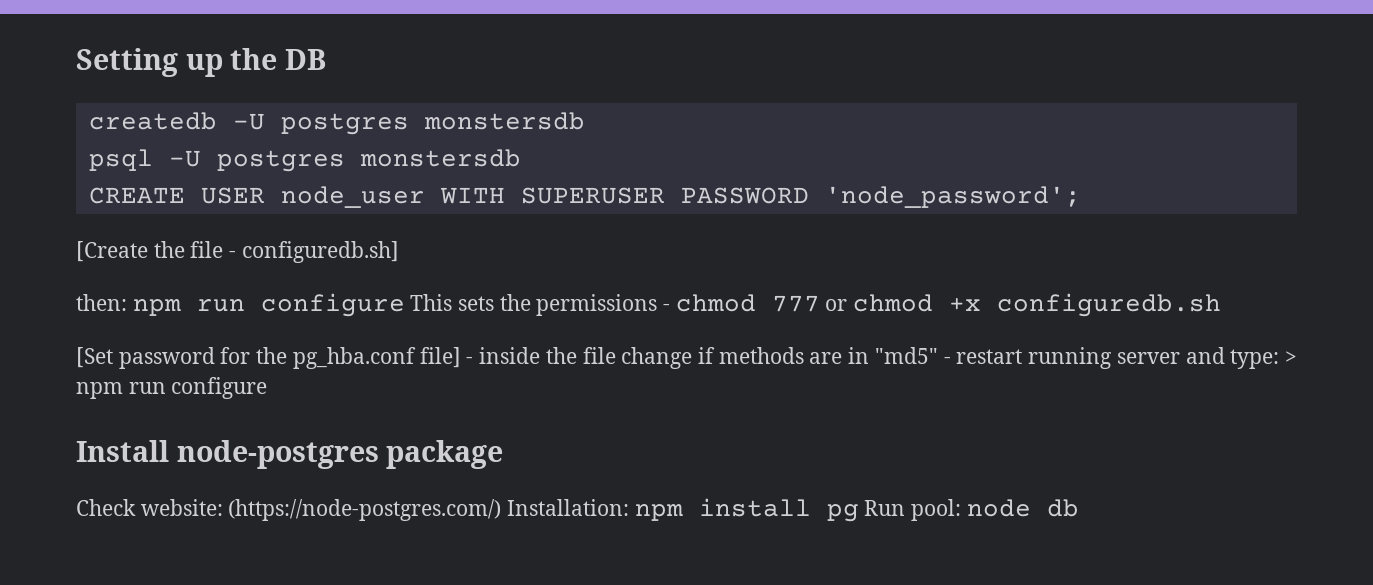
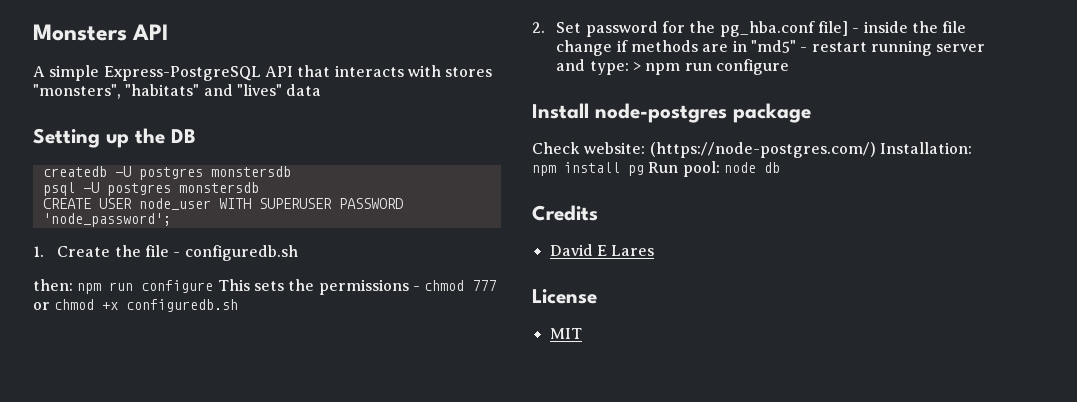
+ Monsters API
+ A simple Express-PostgreSQL API that interacts with stores "monsters", "habitats" and "lives" data
- [Create the file - configuredb.sh]
+ 1. Create the file - configuredb.sh
- [Set password for the pg_hba.conf file] - inside the file change if methods are in "md5" - restart running server and type: > npm run configure
+ 2. Set password for the pg_hba.conf file] - inside the file change if methods are in "md5" - restart running server and type: > npm run configure
+ Credits
+ David E Lares
+ License
+ MIT

